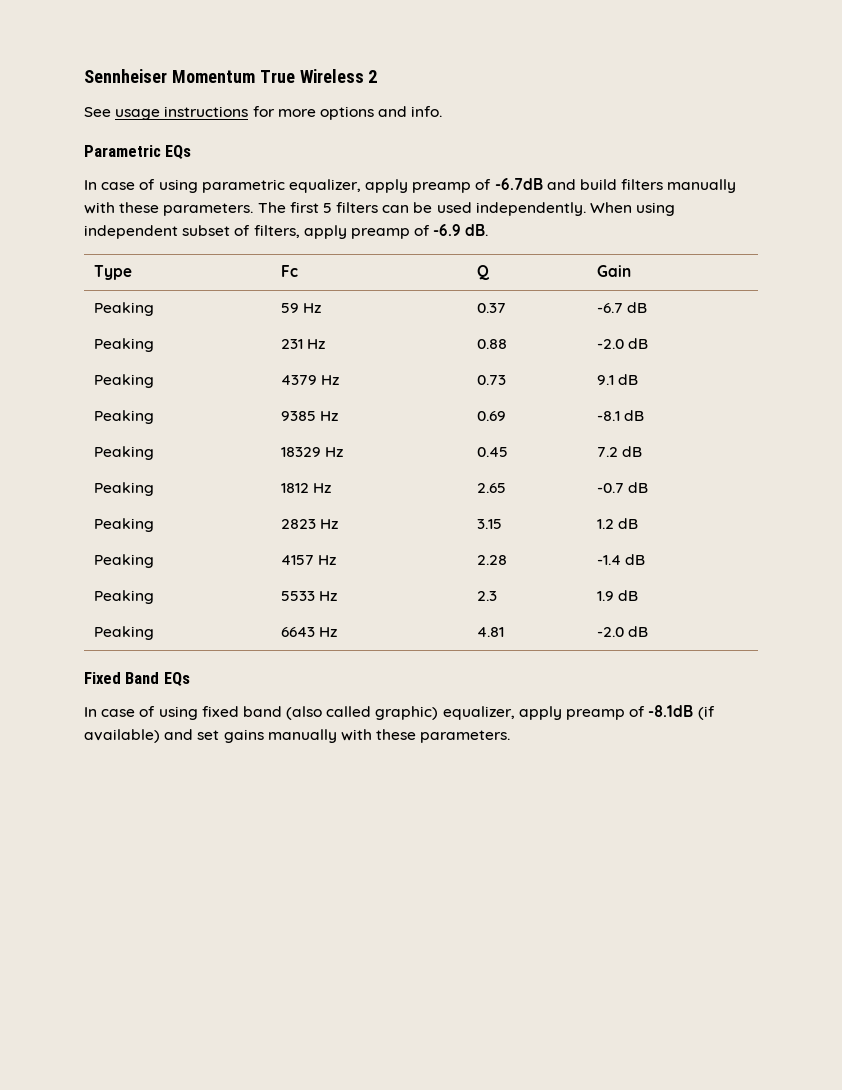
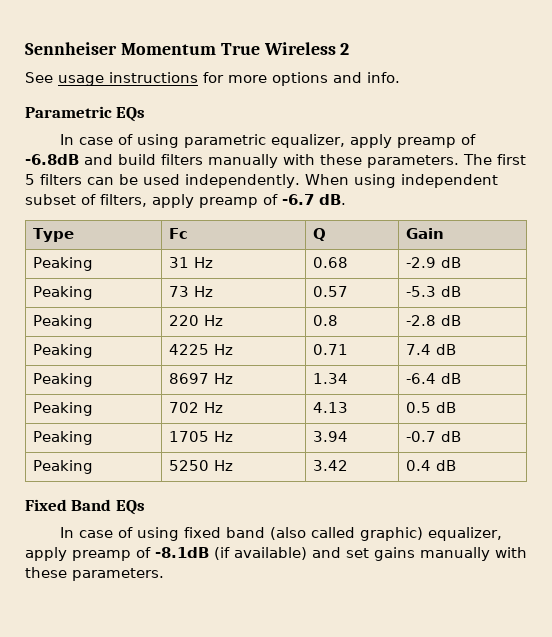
- In case of using parametric equalizer, apply preamp of -6.7dB and build filters manually with these parameters.
+ In case of using parametric equalizer, apply preamp of -6.8dB and build filters manually with these parameters.
- When using independent subset of filters, apply preamp of -6.9 dB.
+ When using independent subset of filters, apply preamp of -6.7 dB.
- Peaking | 59 Hz | 0.37 | -6.7 dB
- Peaking | 231 Hz | 0.88 | -2.0 dB
- Peaking | 4379 Hz | 0.73 | 9.1 dB
- Peaking | 9385 Hz | 0.69 | -8.1 dB
- Peaking | 18329 Hz | 0.45 | 7.2 dB
- Peaking | 1812 Hz | 2.65 | -0.7 dB
+ Peaking | 31 Hz | 0.68 | -2.9 dB
+ Peaking | 73 Hz | 0.57 | -5.3 dB
+ Peaking | 220 Hz | 0.8 | -2.8 dB
+ Peaking | 4225 Hz | 0.71 | 7.4 dB
+ Peaking | 8697 Hz | 1.34 | -6.4 dB
+ Peaking | 702 Hz | 4.13 | 0.5 dB
+ Peaking | 1705 Hz | 3.94 | -0.7 dB
- Peaking | 2823 Hz | 3.15 | 1.2 dB
- Peaking | 4157 Hz | 2.28 | -1.4 dB
- Peaking | 5533 Hz | 2.3 | 1.9 dB
- Peaking | 6643 Hz | 4.81 | -2.0 dB
+ Peaking | 5250 Hz | 3.42 | 0.4 dB

